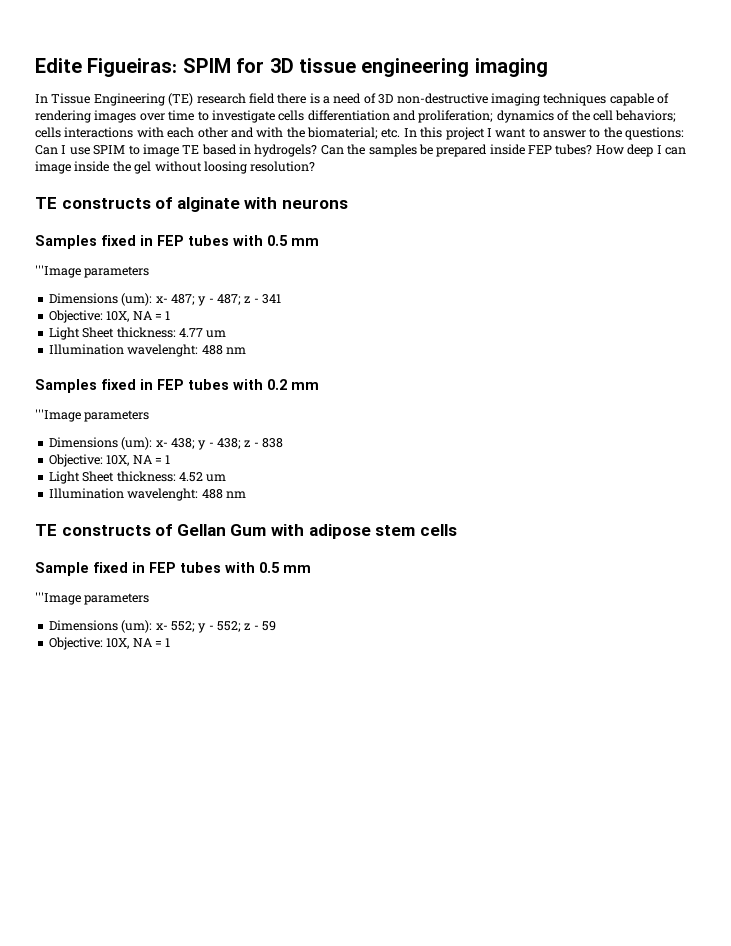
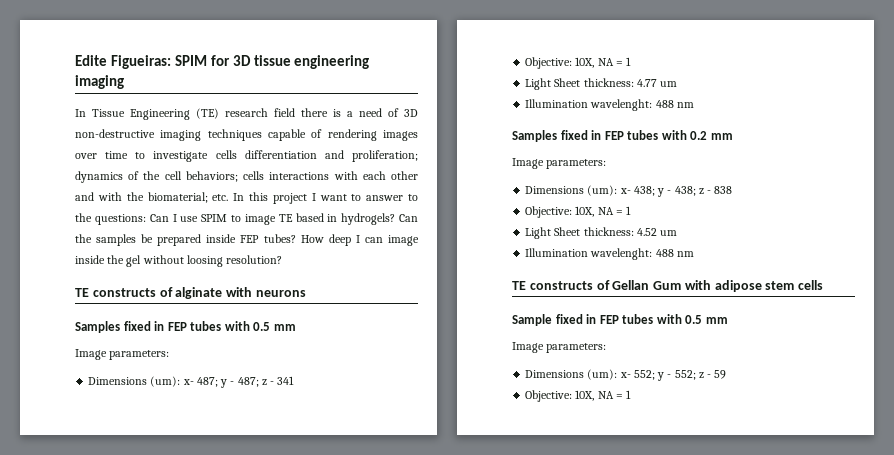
  Samples fixed in FEP tubes with 0.5 mm
- '''Image parameters
+ Image parameters:
  Samples fixed in FEP tubes with 0.2 mm
- '''Image parameters
+ Image parameters:
  Sample fixed in FEP tubes with 0.5 mm
- '''Image parameters
+ Image parameters:

